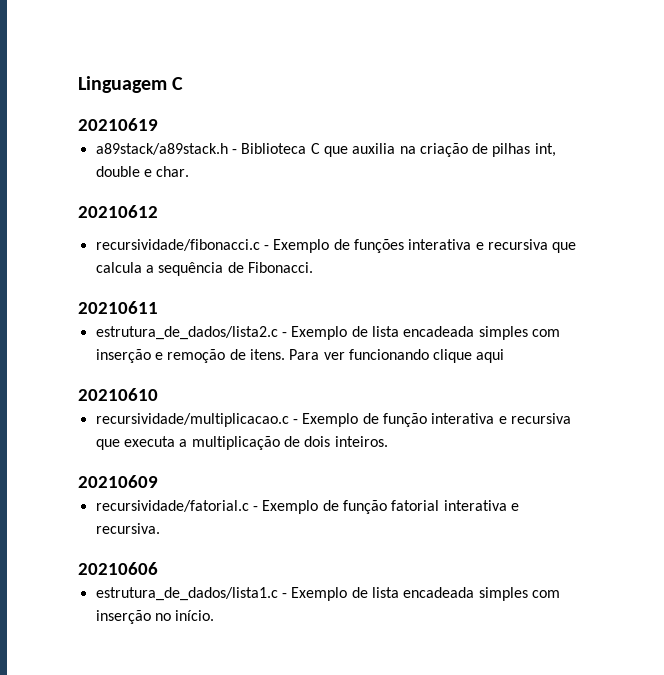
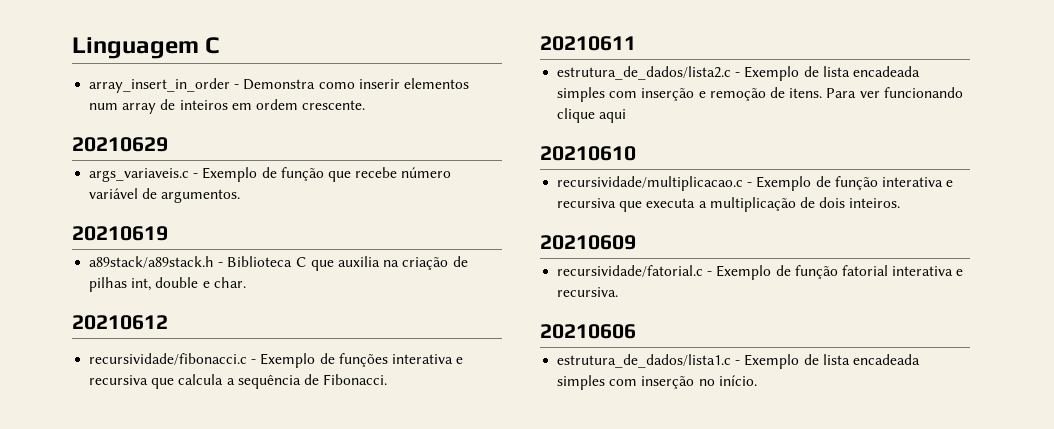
+ array_insert_in_order - Demonstra como inserir elementos num array de inteiros em ordem crescente.
+ 20210629
+ args_variaveis.c - Exemplo de função que recebe número variável de argumentos.

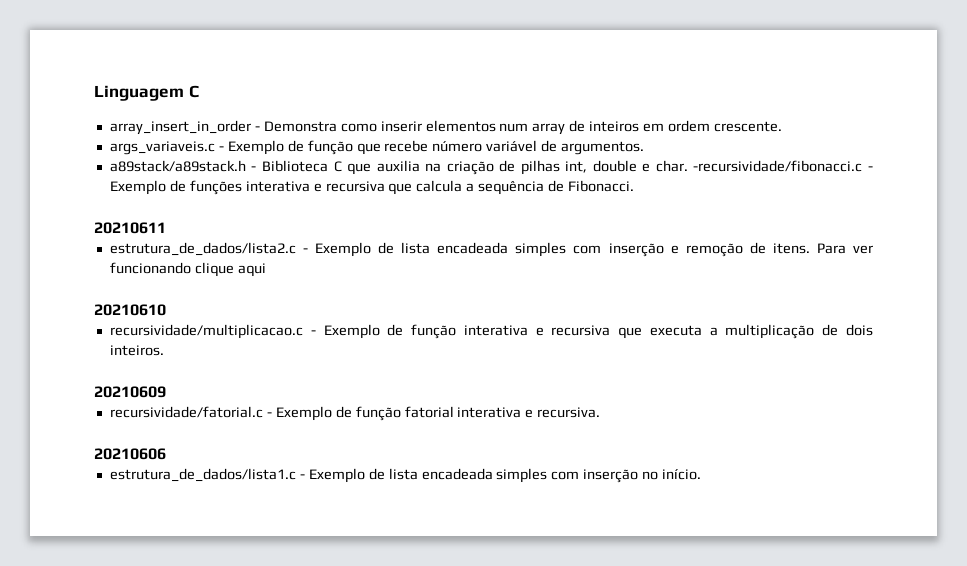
- 20210629
- 20210619
- a89stack/a89stack.h - Biblioteca C que auxilia na criação de pilhas int, double e char.
- 20210612
- recursividade/fibonacci.c - Exemplo de funções interativa e recursiva que calcula a sequência de Fibonacci.
+ a89stack/a89stack.h - Biblioteca C que auxilia na criação de pilhas int, double e char. -recursividade/fibonacci.c - Exemplo de funções interativa e recursiva que calcula a sequência de Fibonacci.

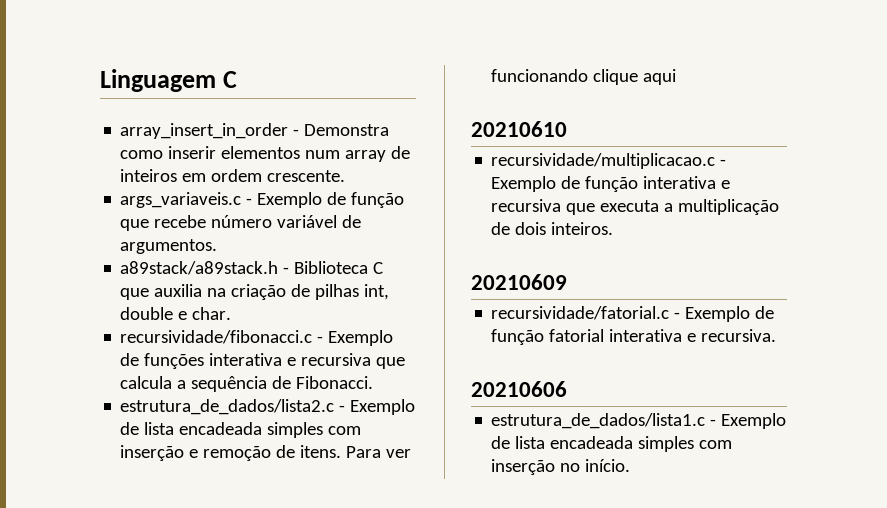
- a89stack/a89stack.h - Biblioteca C que auxilia na criação de pilhas int, double e char. -recursividade/fibonacci.c - Exemplo de funções interativa e recursiva que calcula a sequência de Fibonacci.
+ a89stack/a89stack.h - Biblioteca C que auxilia na criação de pilhas int, double e char.
+ recursividade/fibonacci.c - Exemplo de funções interativa e recursiva que calcula a sequência de Fibonacci.
- 20210611

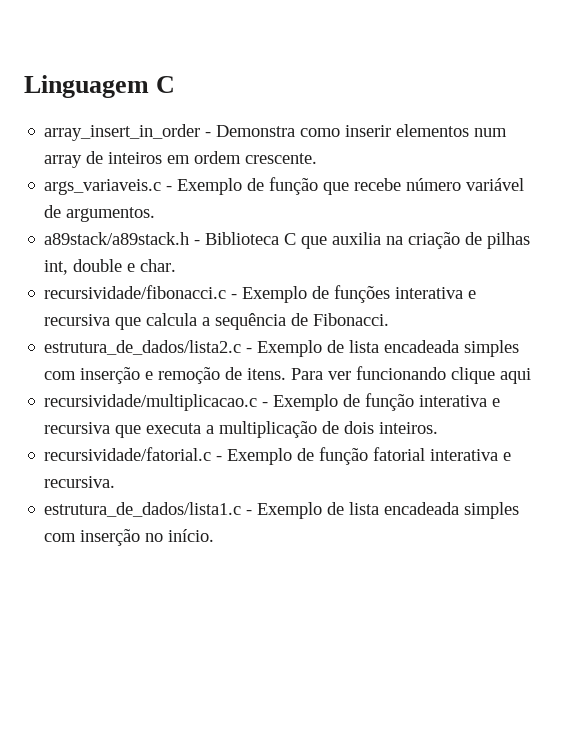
- 20210610
- 20210609
- 20210606

